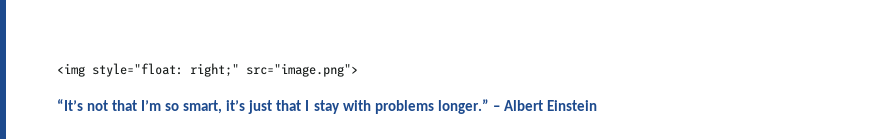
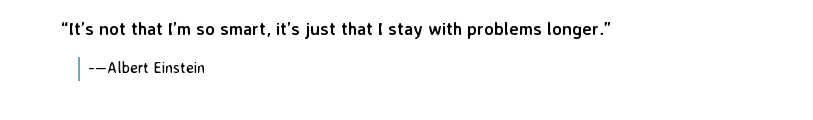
- <img style="float: right;" src="image.png">
- “It’s not that I’m so smart, it’s just that I stay with problems longer.” – Albert Einstein
+ “It’s not that I’m so smart, it’s just that I stay with problems longer.”
+ -—Albert Einstein

